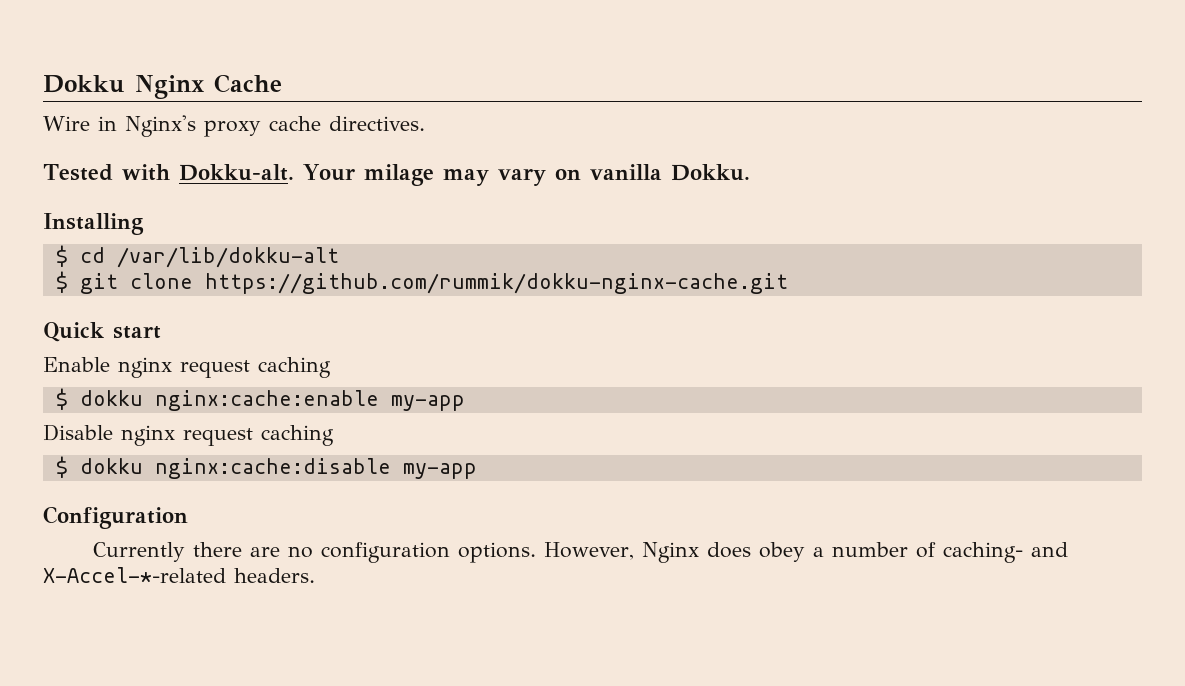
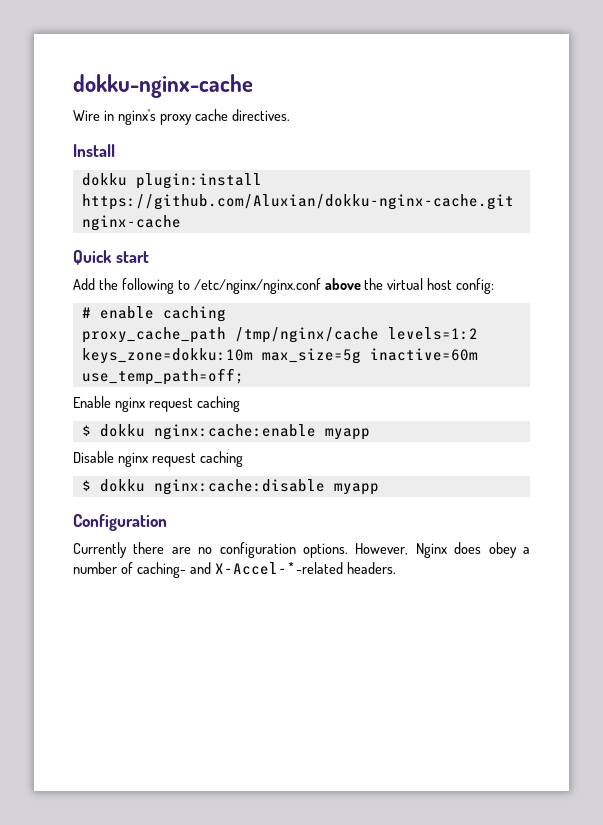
- Dokku Nginx Cache
+ dokku-nginx-cache
- Wire in Nginx's proxy cache directives.
+ Wire in nginx's proxy cache directives.
- Tested with Dokku-alt. Your milage may vary on vanilla Dokku.
- Installing
- $ cd /var/lib/dokku-alt
- $ git clone https://github.com/rummik/dokku-nginx-cache.git
+ Install
+ dokku plugin:install https://github.com/Aluxian/dokku-nginx-cache.git nginx-cache
  Quick start
+ Add the following to /etc/nginx/nginx.conf above the virtual host config:
+ # enable caching
+ proxy_cache_path /tmp/nginx/cache levels=1:2 keys_zone=dokku:10m max_size=5g inactive=60m use_temp_path=off;
- $ dokku nginx:cache:enable my-app
+ $ dokku nginx:cache:enable myapp
- $ dokku nginx:cache:disable my-app
+ $ dokku nginx:cache:disable myapp

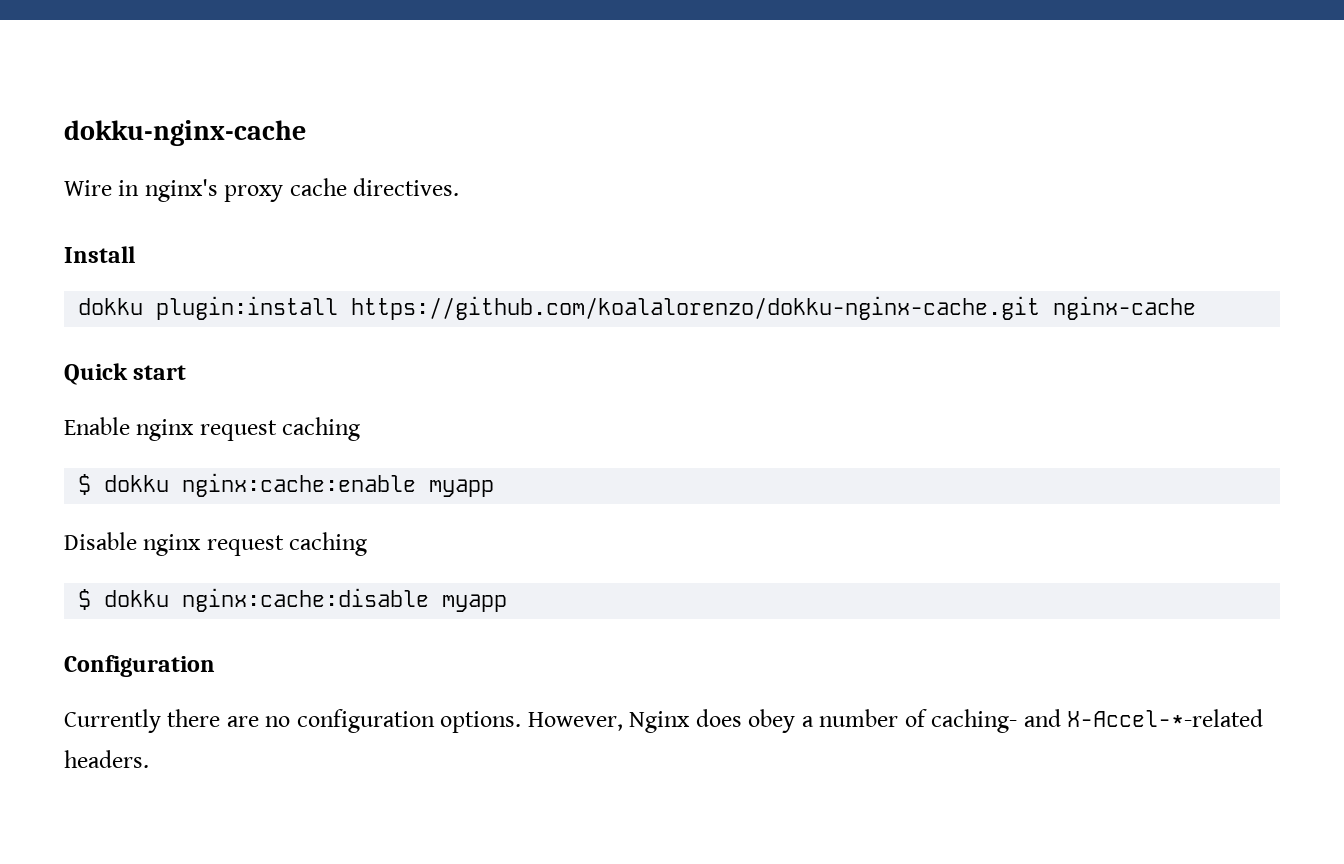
- dokku plugin:install https://github.com/Aluxian/dokku-nginx-cache.git nginx-cache
+ dokku plugin:install https://github.com/koalalorenzo/dokku-nginx-cache.git nginx-cache
- Add the following to /etc/nginx/nginx.conf above the virtual host config:
- # enable caching
- proxy_cache_path /tmp/nginx/cache levels=1:2 keys_zone=dokku:10m max_size=5g inactive=60m use_temp_path=off;

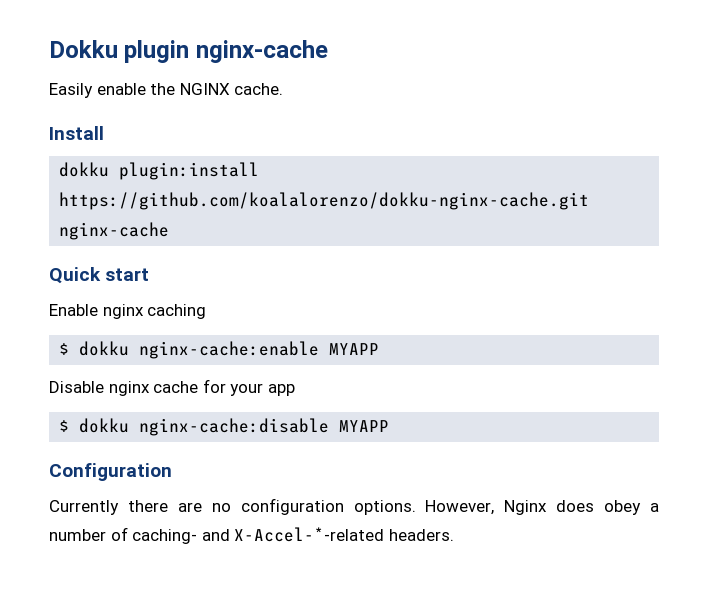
- dokku-nginx-cache
- Wire in nginx's proxy cache directives.
+ Dokku plugin nginx-cache
+ Easily enable the NGINX cache.
- Enable nginx request caching
- $ dokku nginx:cache:enable myapp
+ Enable nginx caching
+ $ dokku nginx-cache:enable MYAPP
- Disable nginx request caching
- $ dokku nginx:cache:disable myapp
+ Disable nginx cache for your app
+ $ dokku nginx-cache:disable MYAPP

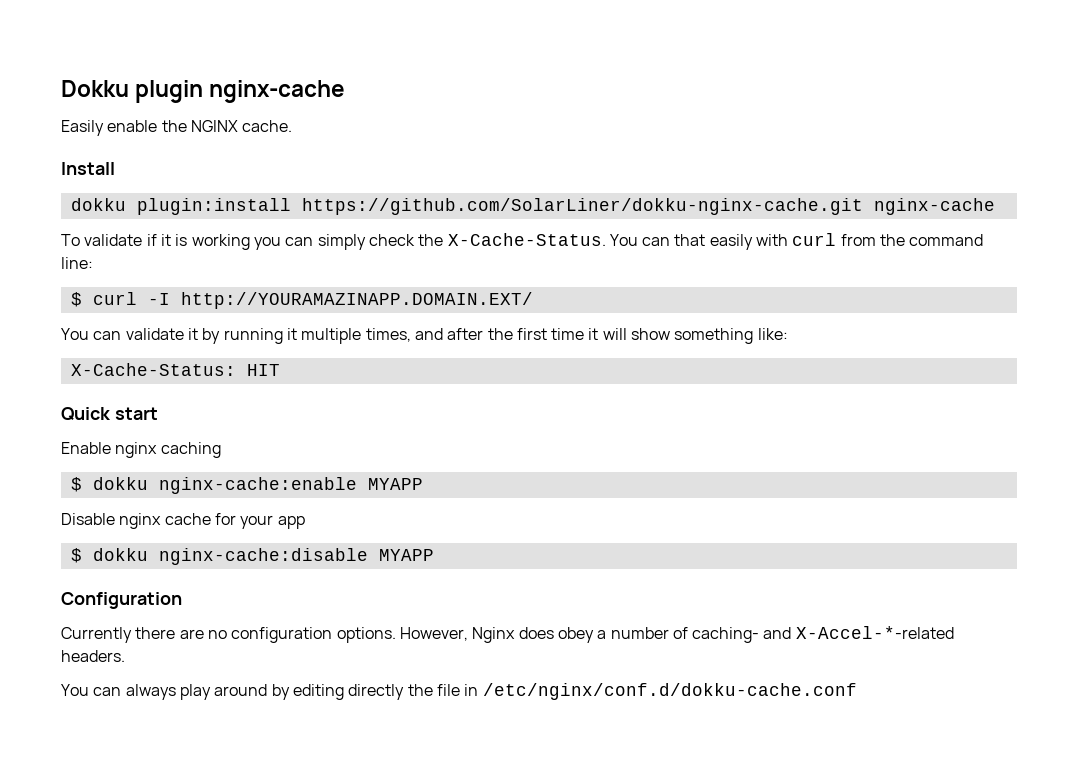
- dokku plugin:install https://github.com/koalalorenzo/dokku-nginx-cache.git nginx-cache
+ dokku plugin:install https://github.com/SolarLiner/dokku-nginx-cache.git nginx-cache
+ To validate if it is working you can simply check the X-Cache-Status. You can that easily with curl from the command line:
+ $ curl -I http://YOURAMAZINAPP.DOMAIN.EXT/
+ You can validate it by running it multiple times, and after the first time it will show something like:
+ X-Cache-Status: HIT
+ You can always play around by editing directly the file in /etc/nginx/conf.d/dokku-cache.conf

